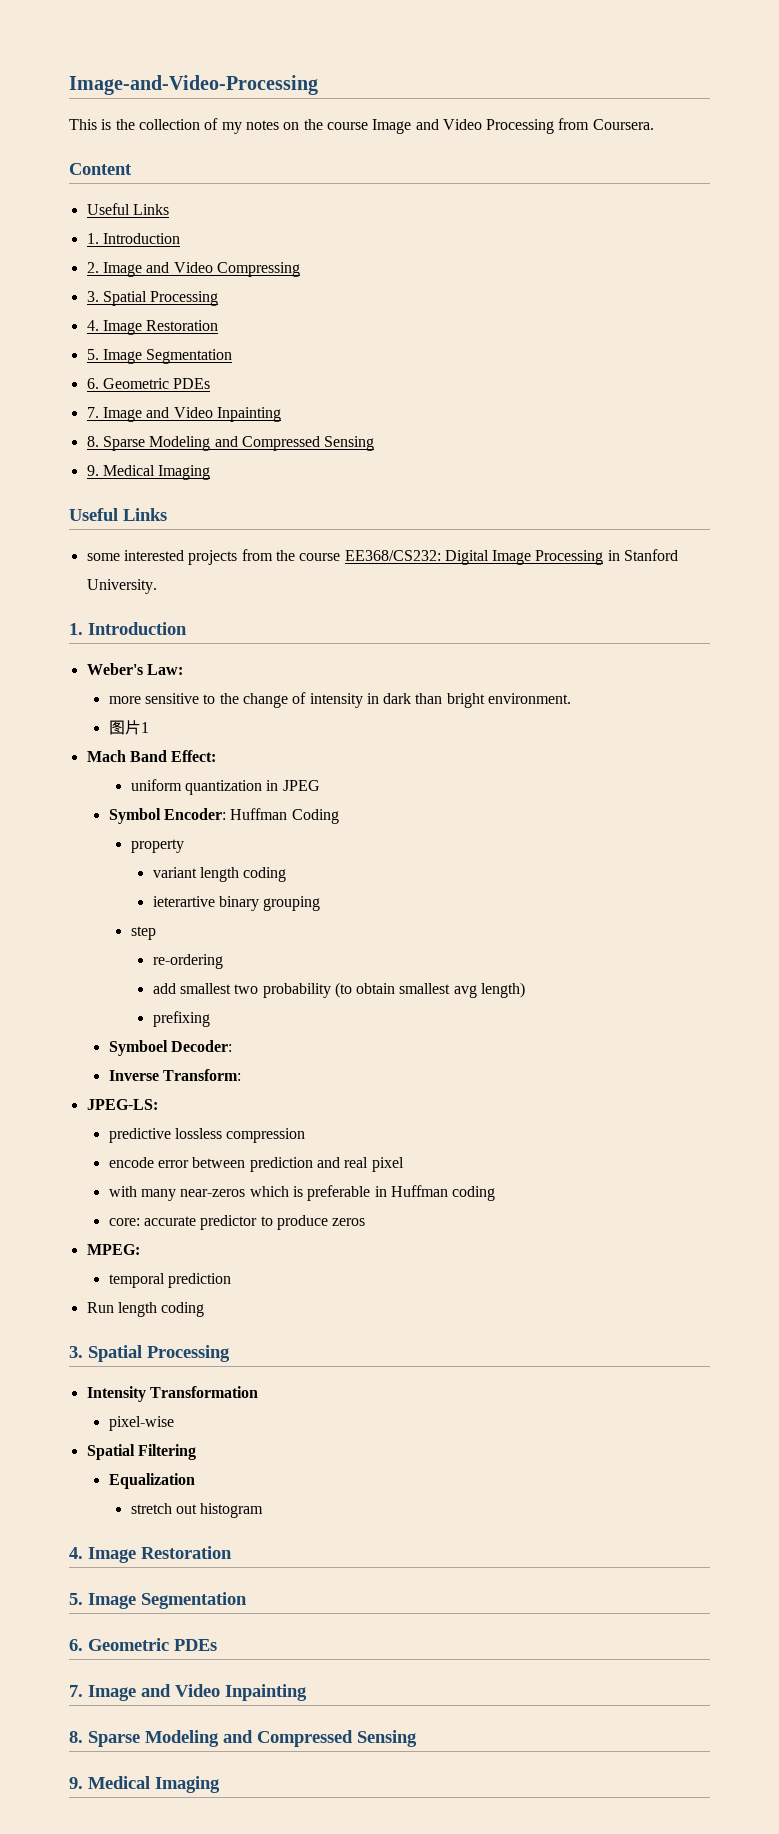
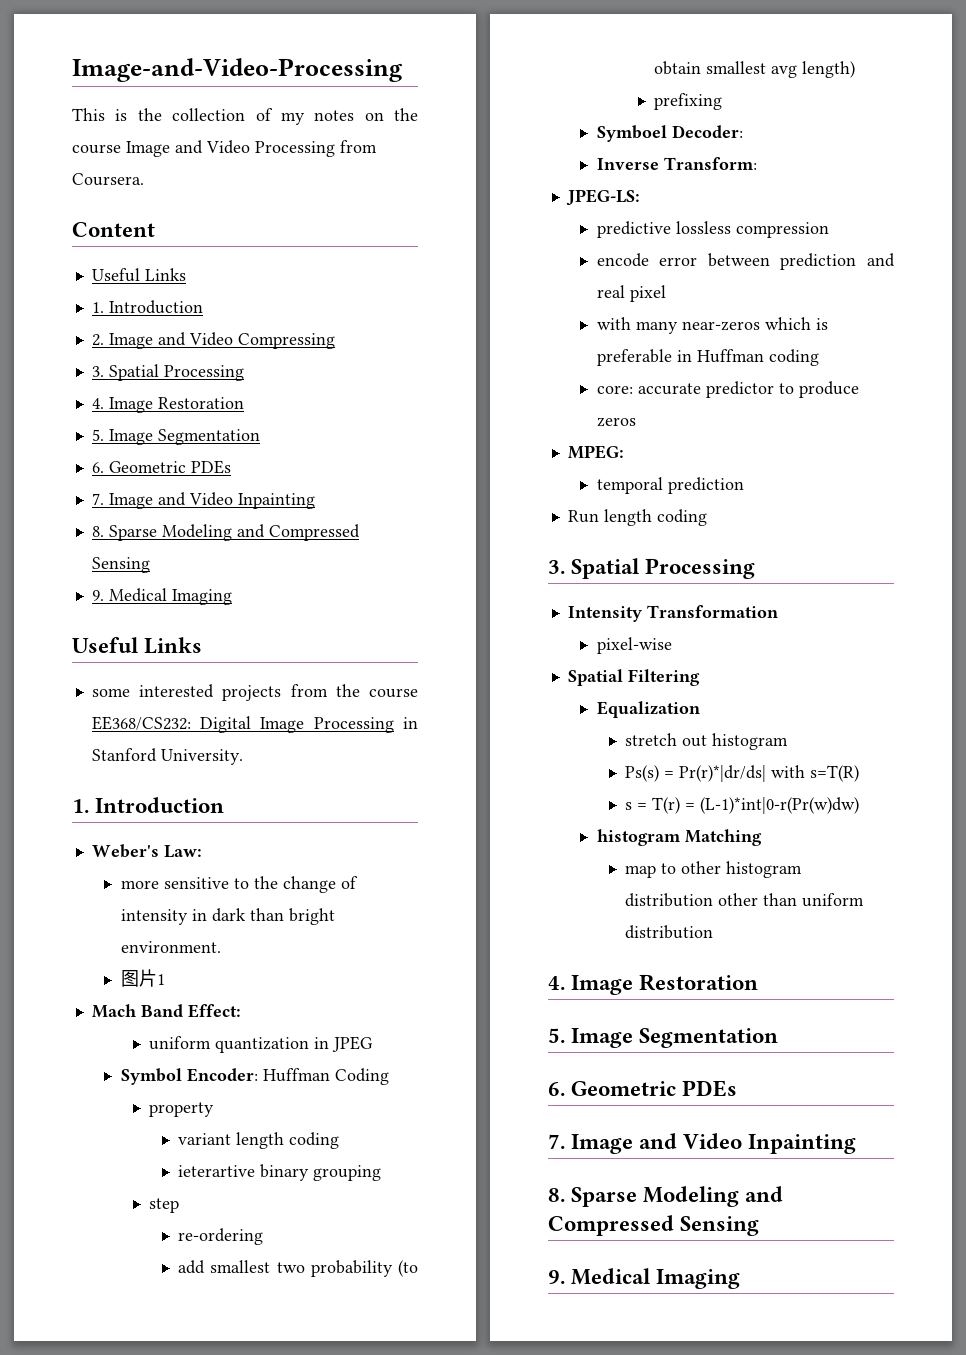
+ Ps(s) = Pr(r)*|dr/ds| with s=T(R)
+ s = T(r) = (L-1)*int|0-r(Pr(w)dw)
+ histogram Matching
+ map to other histogram distribution other than uniform distribution

